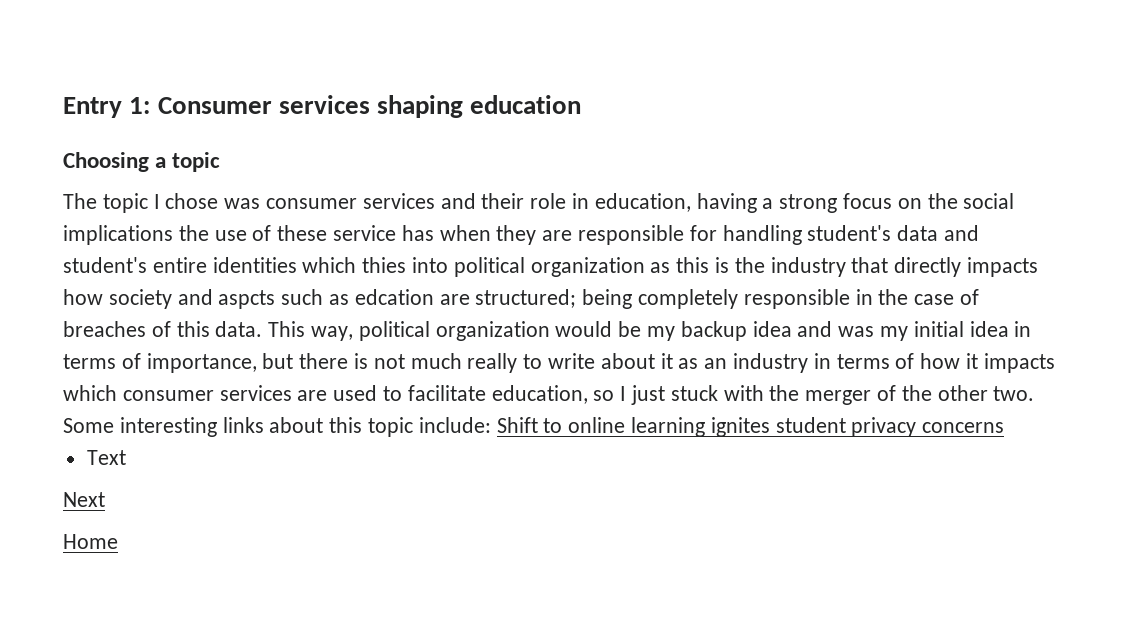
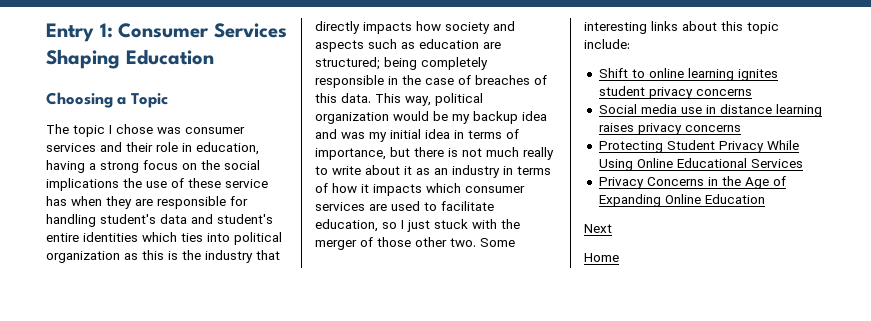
- Entry 1: Consumer services shaping education
+ Entry 1: Consumer Services Shaping Education
- Choosing a topic
+ Choosing a Topic
- The topic I chose was consumer services and their role in education, having a strong focus on the social implications the use of these service has when they are responsible for handling student's data and student's entire identities which thies into political organization as this is the industry that directly impacts how society and aspcts such as edcation are structured;
+ The topic I chose was consumer services and their role in education, having a strong focus on the social implications the use of these service has when they are responsible for handling student's data and student's entire identities which ties into political organization as this is the industry that directly impacts how society and aspects such as education are structured;
- This way, political organization would be my backup idea and was my initial idea in terms of importance, but there is not much really to write about it as an industry in terms of how it impacts which consumer services are used to facilitate education, so I just stuck with the merger of the other two.
+ This way, political organization would be my backup idea and was my initial idea in terms of importance, but there is not much really to write about it as an industry in terms of how it impacts which consumer services are used to facilitate education, so I just stuck with the merger of those other two.
- Some interesting links about this topic include: Shift to online learning ignites student privacy concerns
+ Some interesting links about this topic include:
+ Shift to online learning ignites student privacy concerns
- Text
+ Social media use in distance learning raises privacy concerns
+ Protecting Student Privacy While Using Online Educational Services
+ Privacy Concerns in the Age of Expanding Online Education

